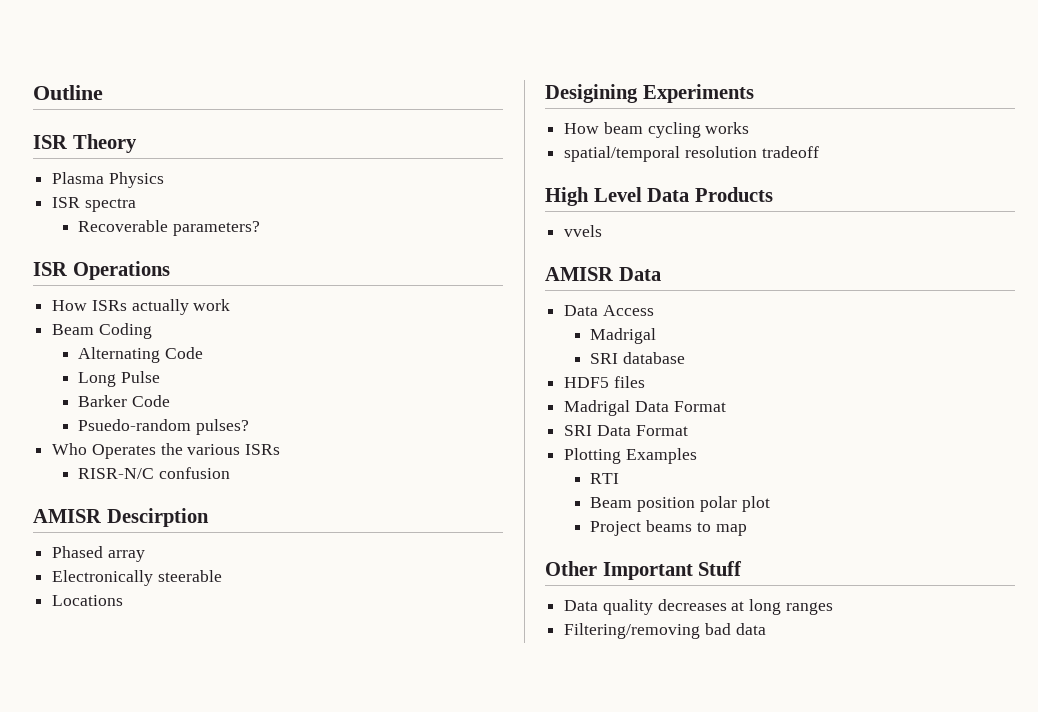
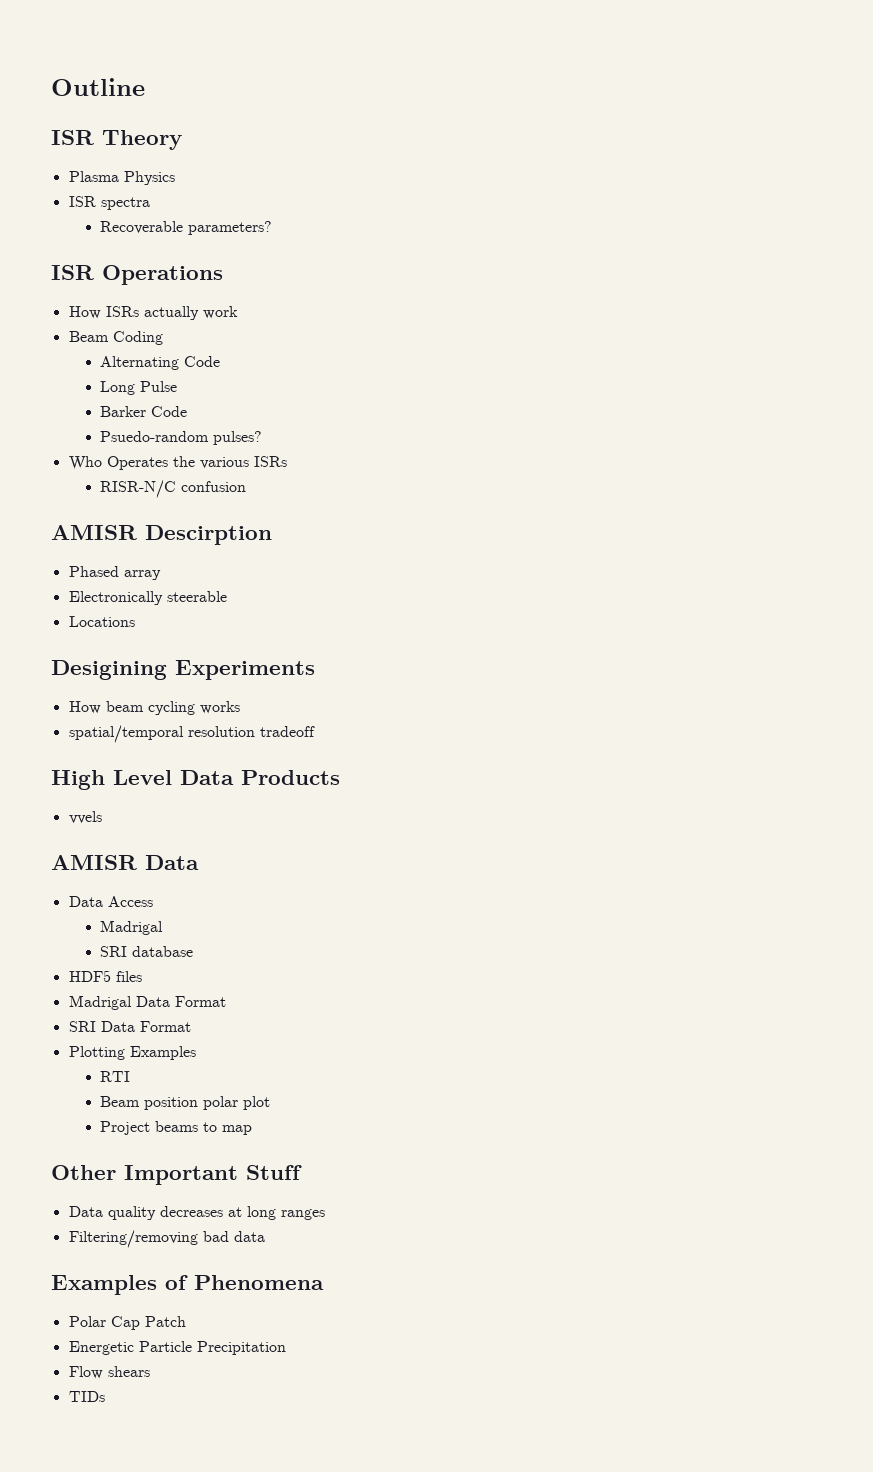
+ Examples of Phenomena
+ Polar Cap Patch
+ Energetic Particle Precipitation
+ Flow shears
+ TIDs

